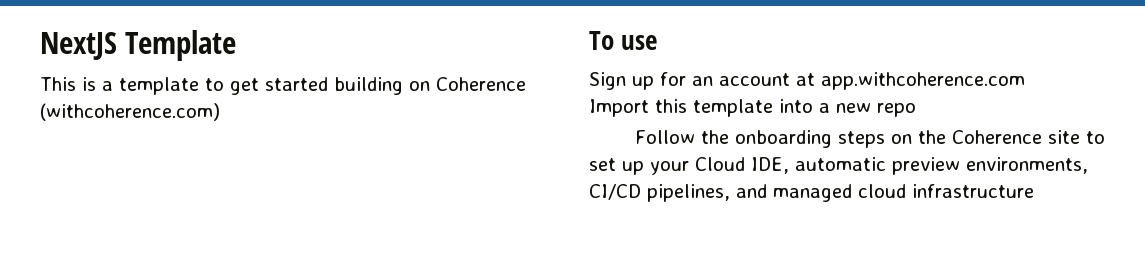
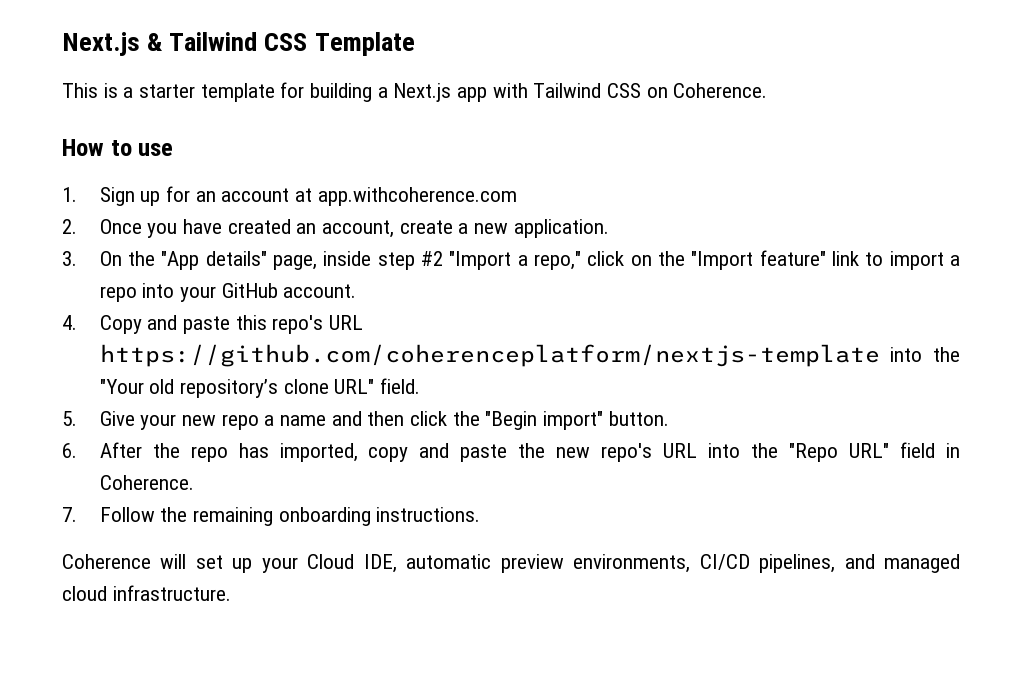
- NextJS Template
+ Next.js & Tailwind CSS Template
- This is a template to get started building on Coherence (withcoherence.com)
- To use
+ This is a starter template for building a Next.js app with Tailwind CSS on Coherence.
+ How to use
- Sign up for an account at app.withcoherence.com
+ 1. Sign up for an account at app.withcoherence.com
- Import this template into a new repo
- Follow the onboarding steps on the Coherence site to set up your Cloud IDE, automatic preview environments, CI/CD pipelines, and managed cloud infrastructure
+ 2. Once you have created an account, create a new application.
+ 3. On the "App details" page, inside step #2 "Import a repo," click on the "Import feature" link to import a repo into your GitHub account.
+ 4. Copy and paste this repo's URL https://github.com/coherenceplatform/nextjs-template into the "Your old repository’s clone URL" field.
+ 5. Give your new repo a name and then click the "Begin import" button.
+ 6. After the repo has imported, copy and paste the new repo's URL into the "Repo URL" field in Coherence.
+ 7. Follow the remaining onboarding instructions.
+ Coherence will set up your Cloud IDE, automatic preview environments, CI/CD pipelines, and managed cloud infrastructure.

